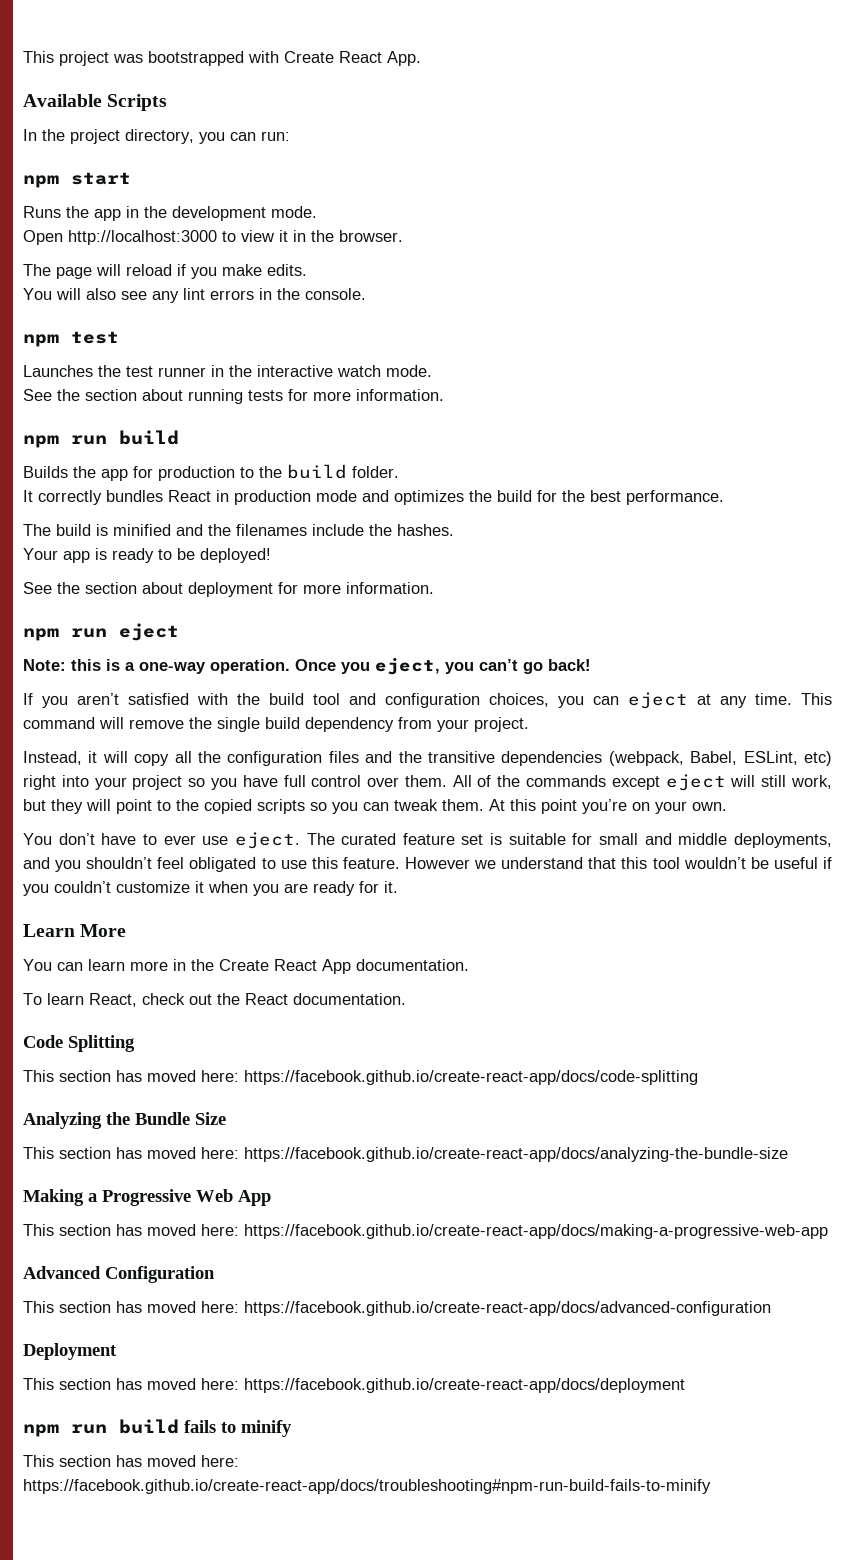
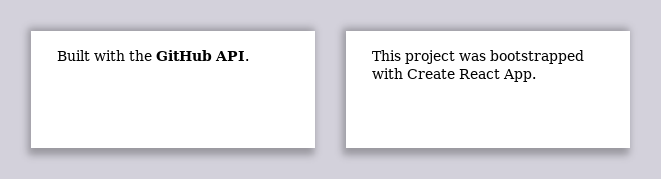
+ Built with the GitHub API.
- Available Scripts
- In the project directory, you can run:
- npm start
- Runs the app in the development mode.
- Open http://localhost:3000 to view it in the browser.
- The page will reload if you make edits.
- You will also see any lint errors in the console.
- npm test
- Launches the test runner in the interactive watch mode.
- See the section about running tests for more information.
- npm run build
- Builds the app for production to the build folder.
- It correctly bundles React in production mode and optimizes the build for the best performance.
- The build is minified and the filenames include the hashes.
- Your app is ready to be deployed!
- See the section about deployment for more information.
- npm run eject
- Note: this is a one-way operation. Once you eject, you can’t go back!
- If you aren’t satisfied with the build tool and configuration choices, you can eject at any time. This command will remove the single build dependency from your project.
- Instead, it will copy all the configuration files and the transitive dependencies (webpack, Babel, ESLint, etc) right into your project so you have full control over them. All of the commands except eject will still work, but they will point to the copied scripts so you can tweak them. At this point you’re on your own.
- You don’t have to ever use eject. The curated feature set is suitable for small and middle deployments, and you shouldn’t feel obligated to use this feature. However we understand that this tool wouldn’t be useful if you couldn’t customize it when you are ready for it.
- Learn More
- You can learn more in the Create React App documentation.
- To learn React, check out the React documentation.
- Code Splitting
- This section has moved here: https://facebook.github.io/create-react-app/docs/code-splitting
- Analyzing the Bundle Size
- This section has moved here: https://facebook.github.io/create-react-app/docs/analyzing-the-bundle-size
- Making a Progressive Web App
- This section has moved here: https://facebook.github.io/create-react-app/docs/making-a-progressive-web-app
- Advanced Configuration
- This section has moved here: https://facebook.github.io/create-react-app/docs/advanced-configuration
- Deployment
- This section has moved here: https://facebook.github.io/create-react-app/docs/deployment
- npm run build fails to minify
- This section has moved here: https://facebook.github.io/create-react-app/docs/troubleshooting#npm-run-build-fails-to-minify

